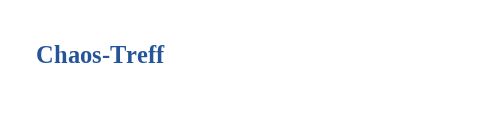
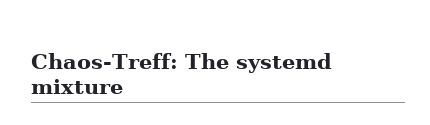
- Chaos-Treff
+ Chaos-Treff: The systemd mixture

